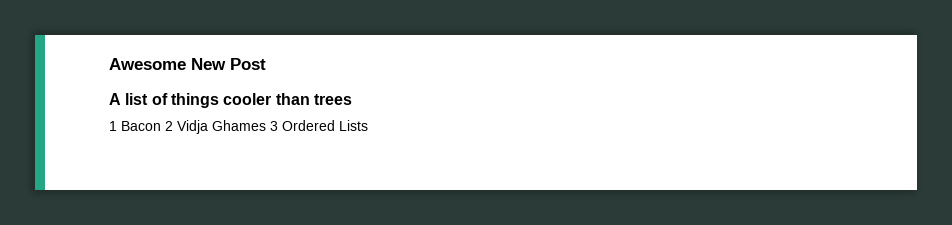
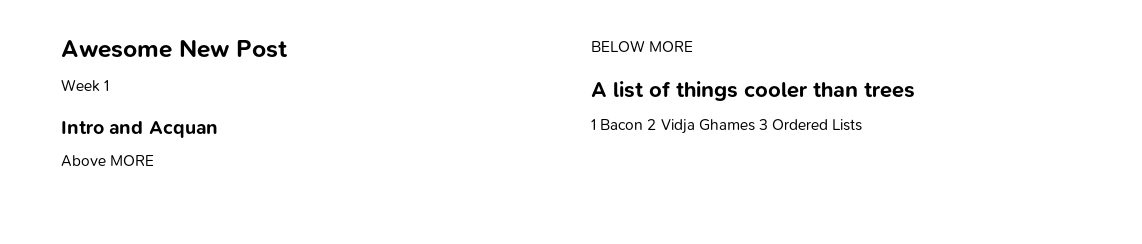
+ Week 1
+ Intro and Acquan
+ Above MORE
+ BELOW MORE

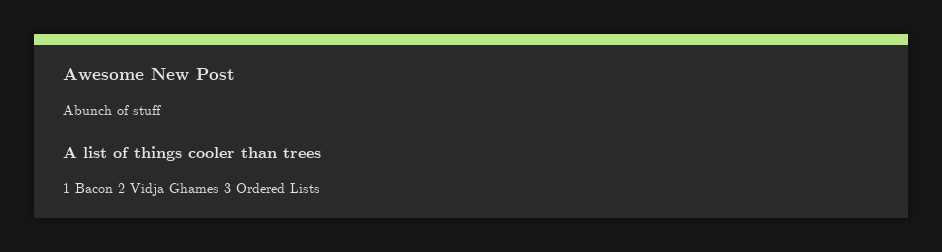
- Week 1
- Intro and Acquan
- Above MORE
- BELOW MORE
+ Abunch of stuff

